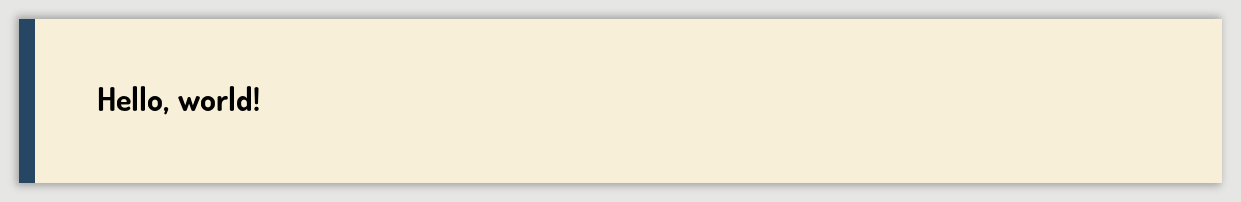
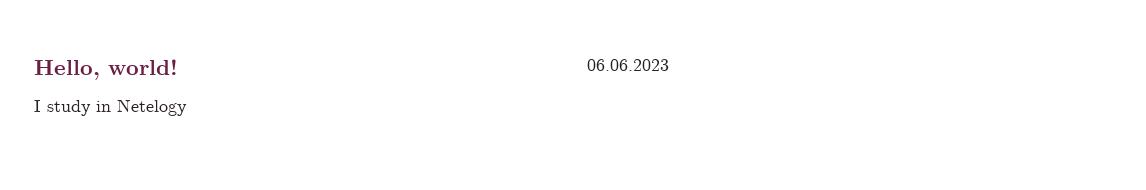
+ I study in Netelogy
+ 06.06.2023

